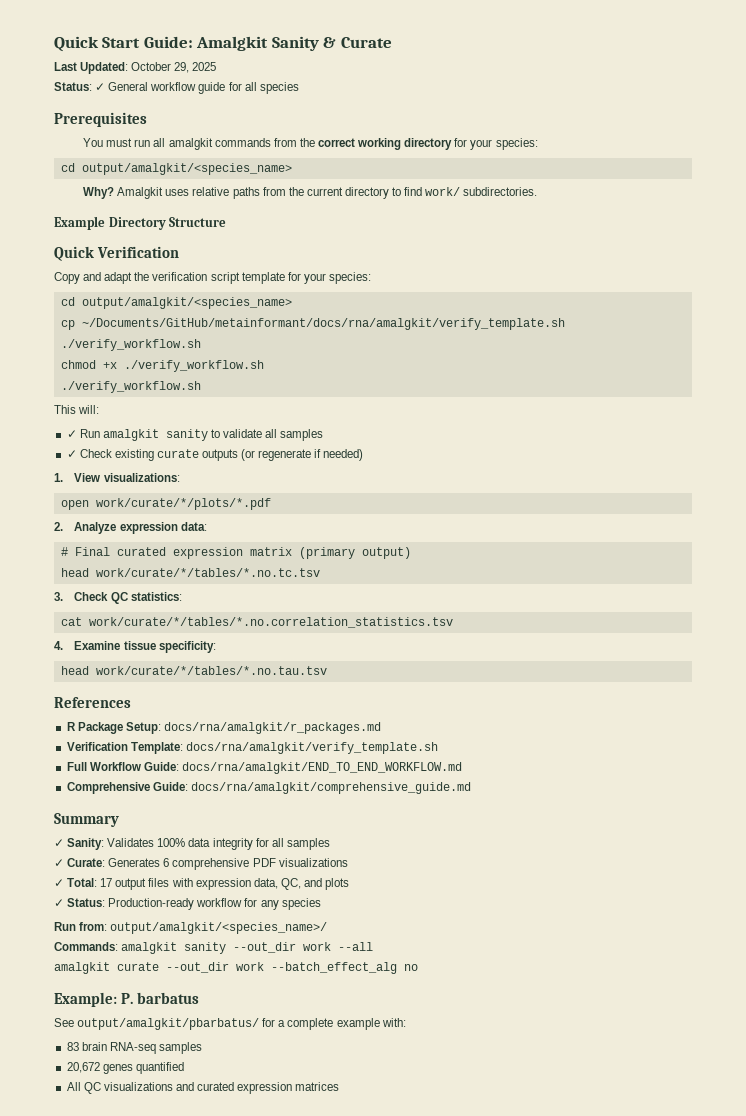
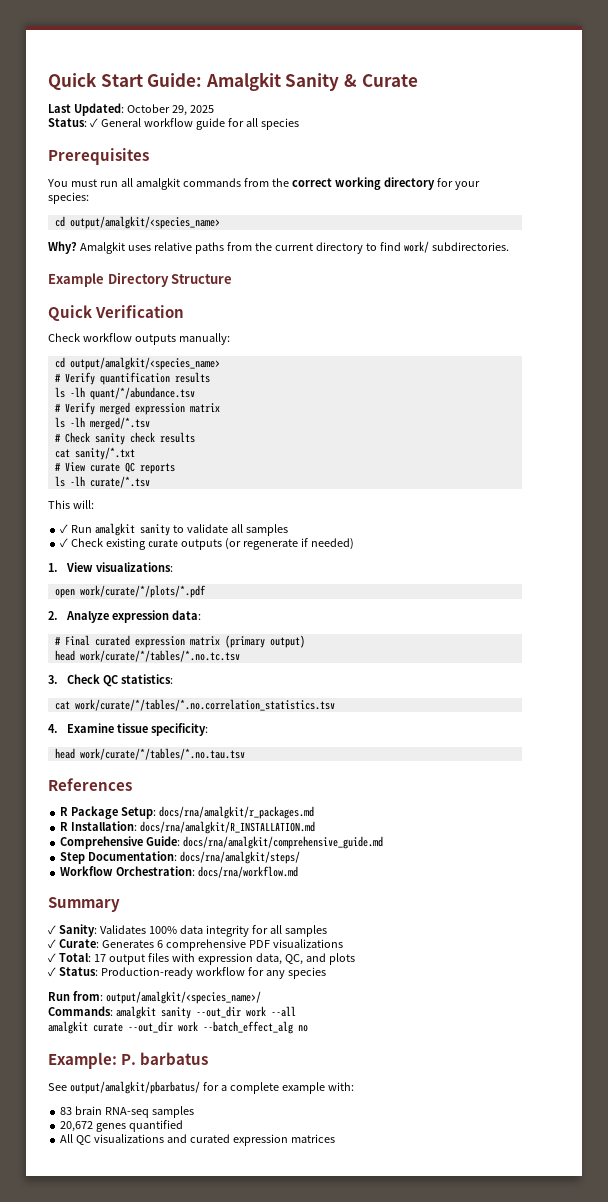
- Copy and adapt the verification script template for your species:
+ Check workflow outputs manually:
  cd output/amalgkit/<species_name>
- cp ~/Documents/GitHub/metainformant/docs/rna/amalgkit/verify_template.sh ./verify_workflow.sh
- chmod +x ./verify_workflow.sh
- ./verify_workflow.sh
+ # Verify quantification results
+ ls -lh quant/*/abundance.tsv
+ # Verify merged expression matrix
+ ls -lh merged/*.tsv
+ # Check sanity check results
+ cat sanity/*.txt
+ # View curate QC reports
+ ls -lh curate/*.tsv
- Verification Template: docs/rna/amalgkit/verify_template.sh
- Full Workflow Guide: docs/rna/amalgkit/END_TO_END_WORKFLOW.md
+ R Installation: docs/rna/amalgkit/R_INSTALLATION.md
  Comprehensive Guide: docs/rna/amalgkit/comprehensive_guide.md
+ Step Documentation: docs/rna/amalgkit/steps/
+ Workflow Orchestration: docs/rna/workflow.md

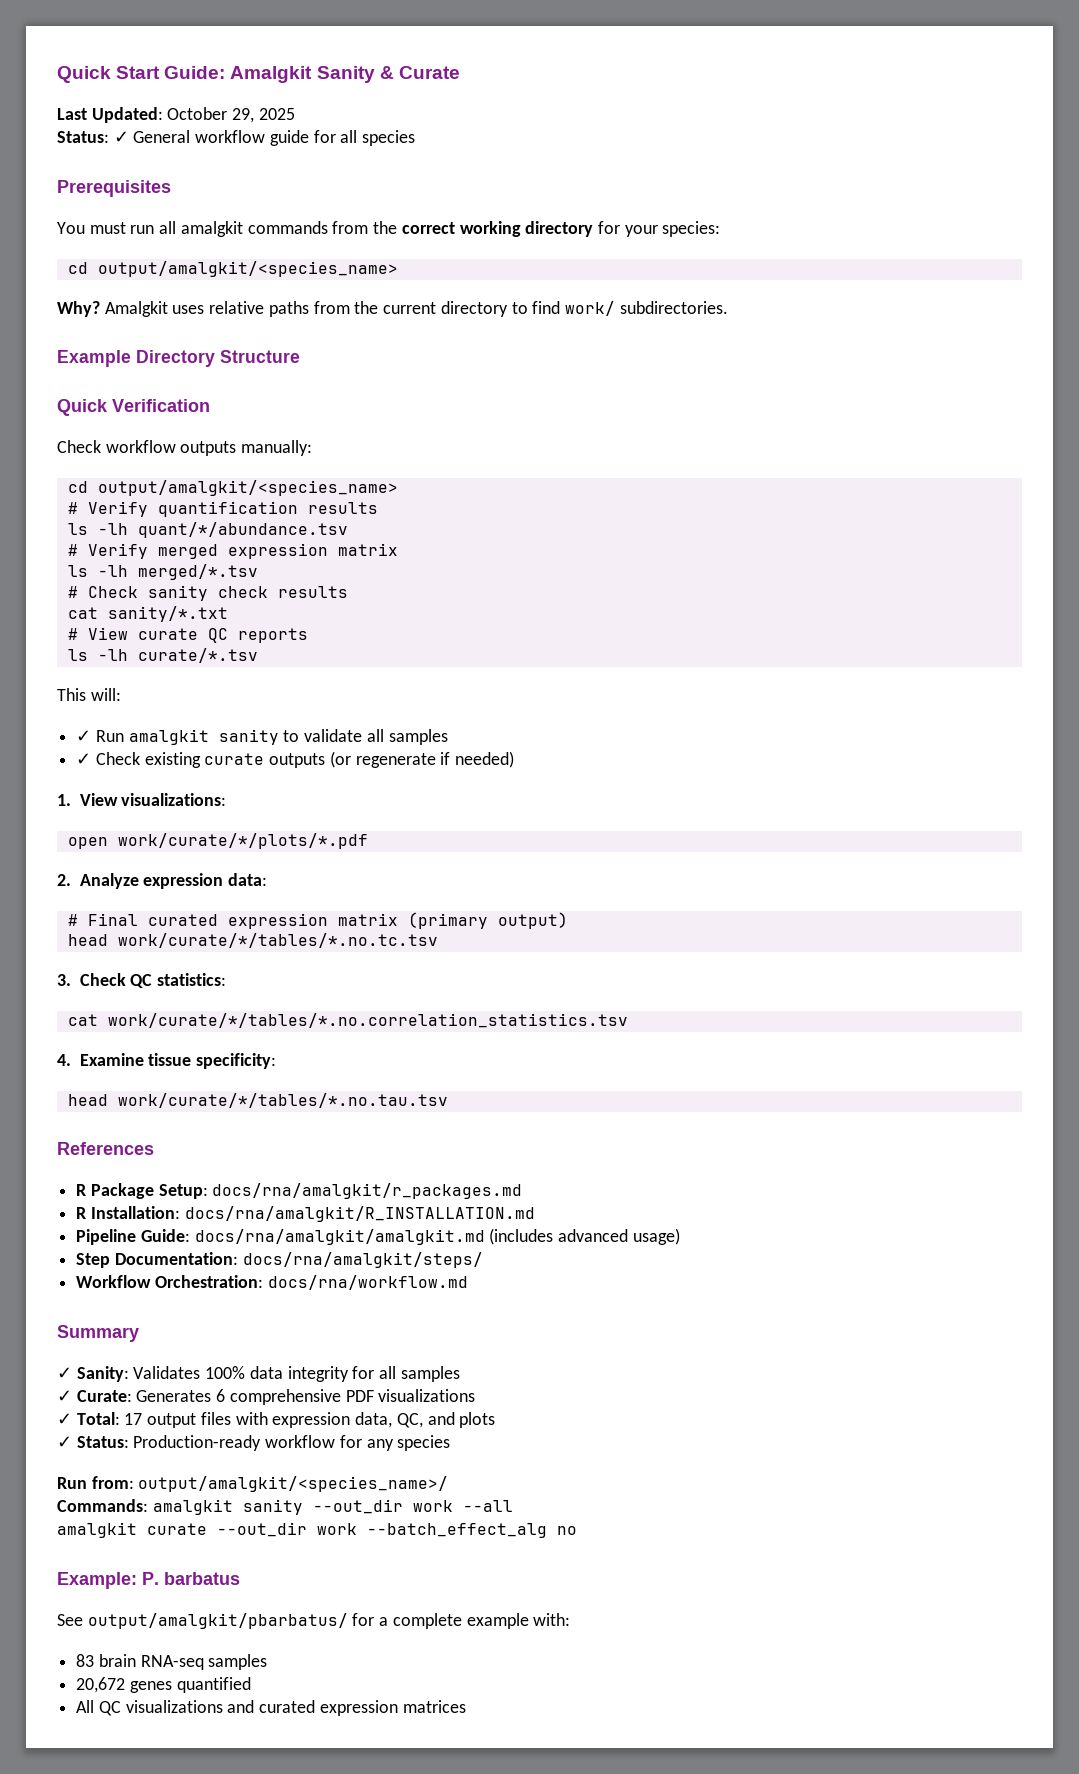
- Comprehensive Guide: docs/rna/amalgkit/comprehensive_guide.md
+ Pipeline Guide: docs/rna/amalgkit/amalgkit.md (includes advanced usage)

